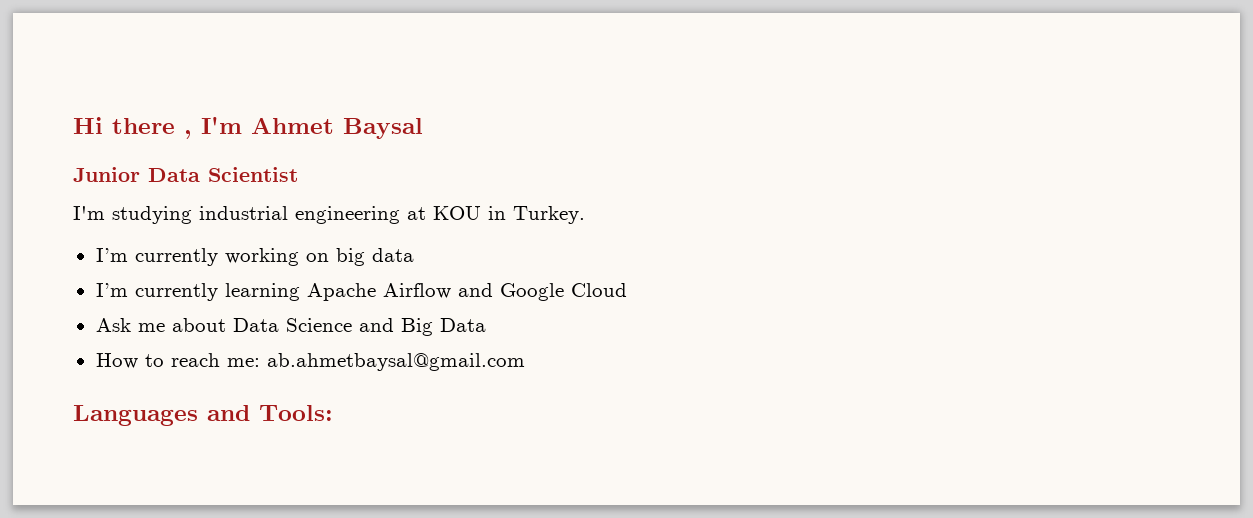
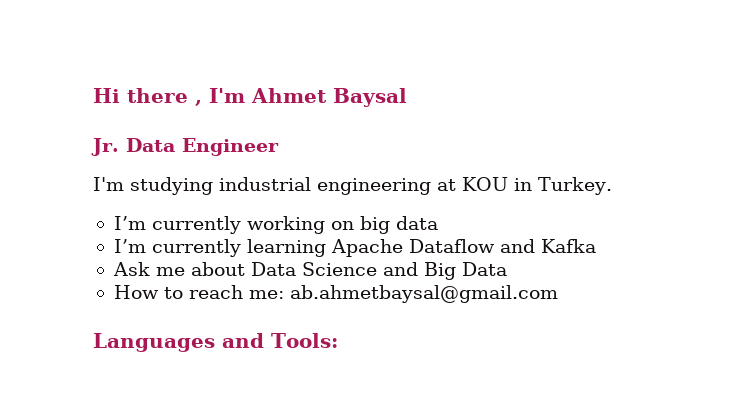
- Junior Data Scientist
+ Jr. Data Engineer
- I’m currently learning Apache Airflow and Google Cloud
+ I’m currently learning Apache Dataflow and Kafka

